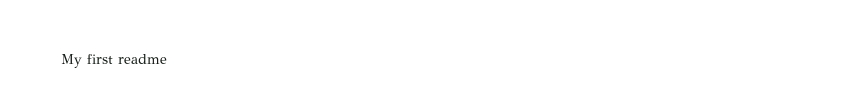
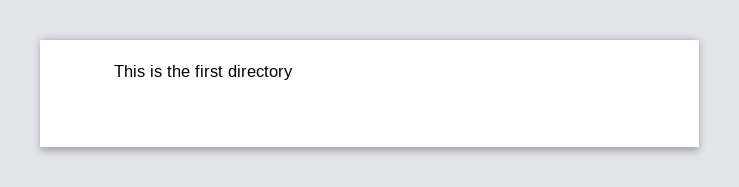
- My first readme
+ This is the first directory

